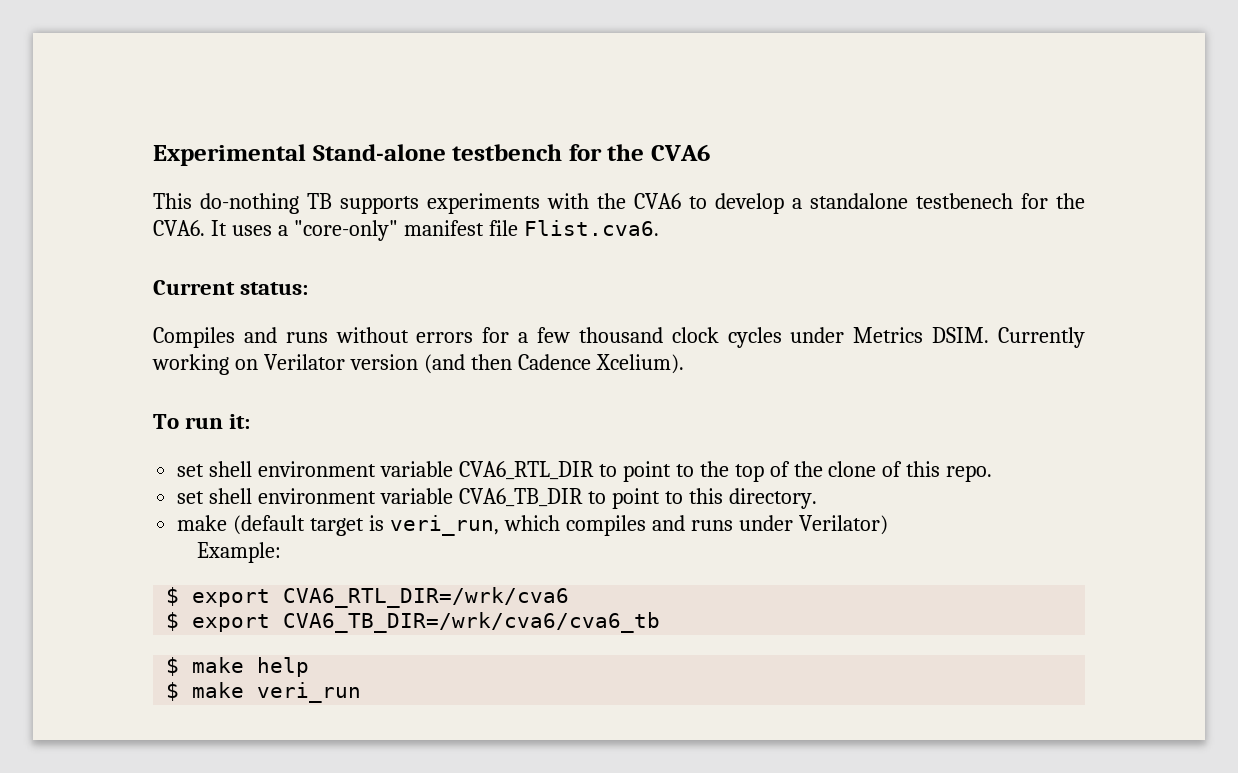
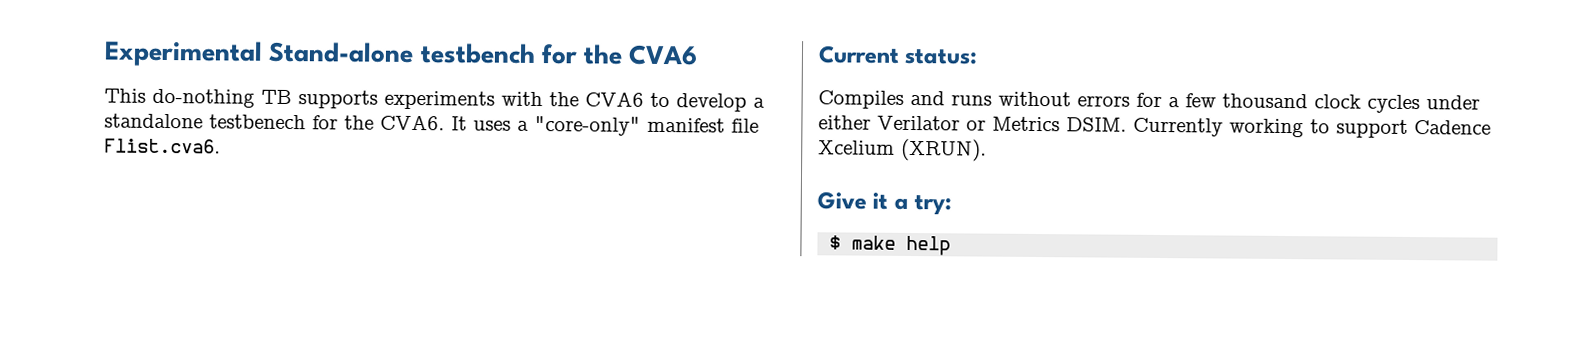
- Compiles and runs without errors for a few thousand clock cycles under Metrics DSIM.
+ Compiles and runs without errors for a few thousand clock cycles under either Verilator or Metrics DSIM.
- Currently working on Verilator version (and then Cadence Xcelium).
- To run it:
- set shell environment variable CVA6_RTL_DIR to point to the top of the clone of this repo.
- set shell environment variable CVA6_TB_DIR to point to this directory.
- make (default target is veri_run, which compiles and runs under Verilator)
- Example:
- $ export CVA6_RTL_DIR=/wrk/cva6
- $ export CVA6_TB_DIR=/wrk/cva6/cva6_tb
+ Currently working to support Cadence Xcelium (XRUN).
+ Give it a try:
- $ make veri_run

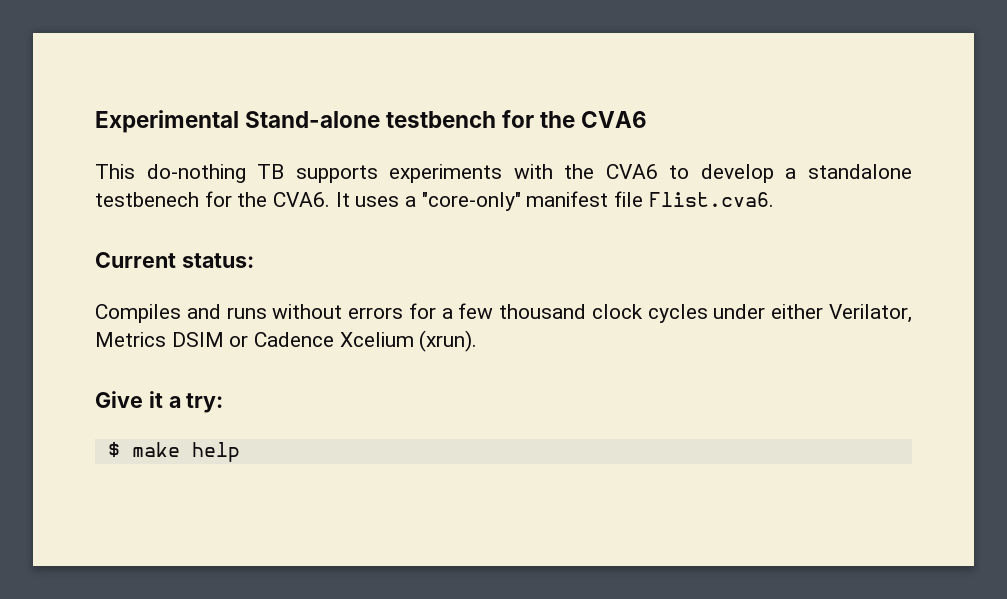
- Compiles and runs without errors for a few thousand clock cycles under either Verilator or Metrics DSIM. Currently working to support Cadence Xcelium (XRUN).
+ Compiles and runs without errors for a few thousand clock cycles under either Verilator, Metrics DSIM or Cadence Xcelium (xrun).

